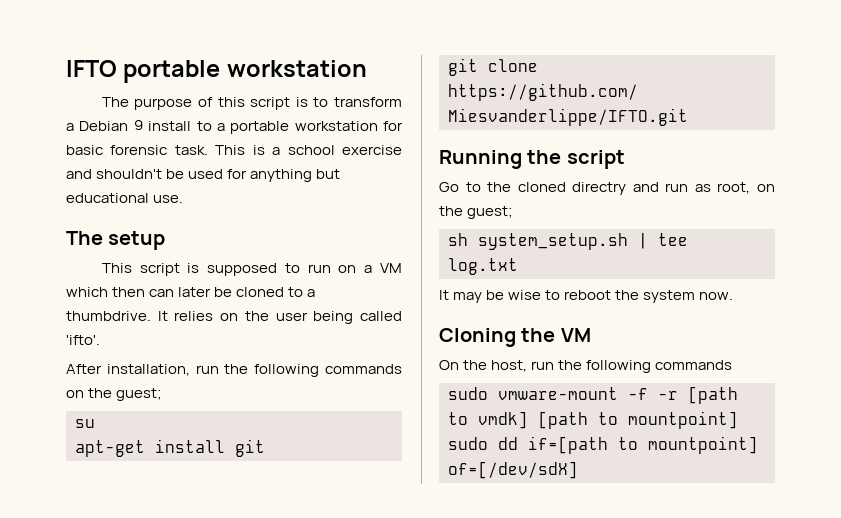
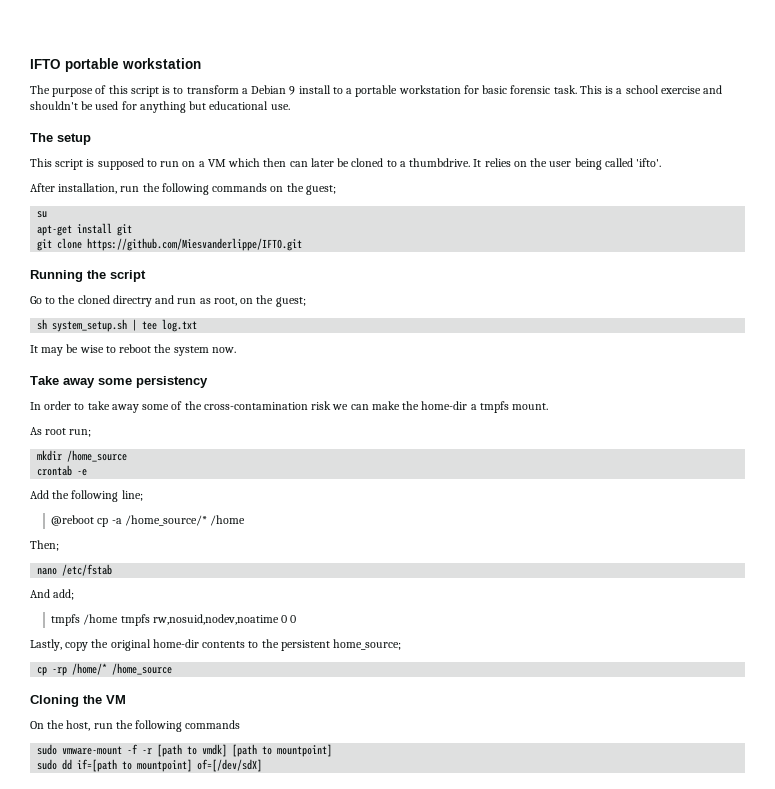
+ Take away some persistency
+ In order to take away some of the cross-contamination risk we can make the home-dir a tmpfs mount.
+ As root run;
+ mkdir /home_source
+ crontab -e
+ Add the following line;
+ @reboot cp -a /home_source/* /home
+ Then;
+ nano /etc/fstab
+ And add;
+ tmpfs /home tmpfs rw,nosuid,nodev,noatime 0 0
+ Lastly, copy the original home-dir contents to the persistent home_source;
+ cp -rp /home/* /home_source

